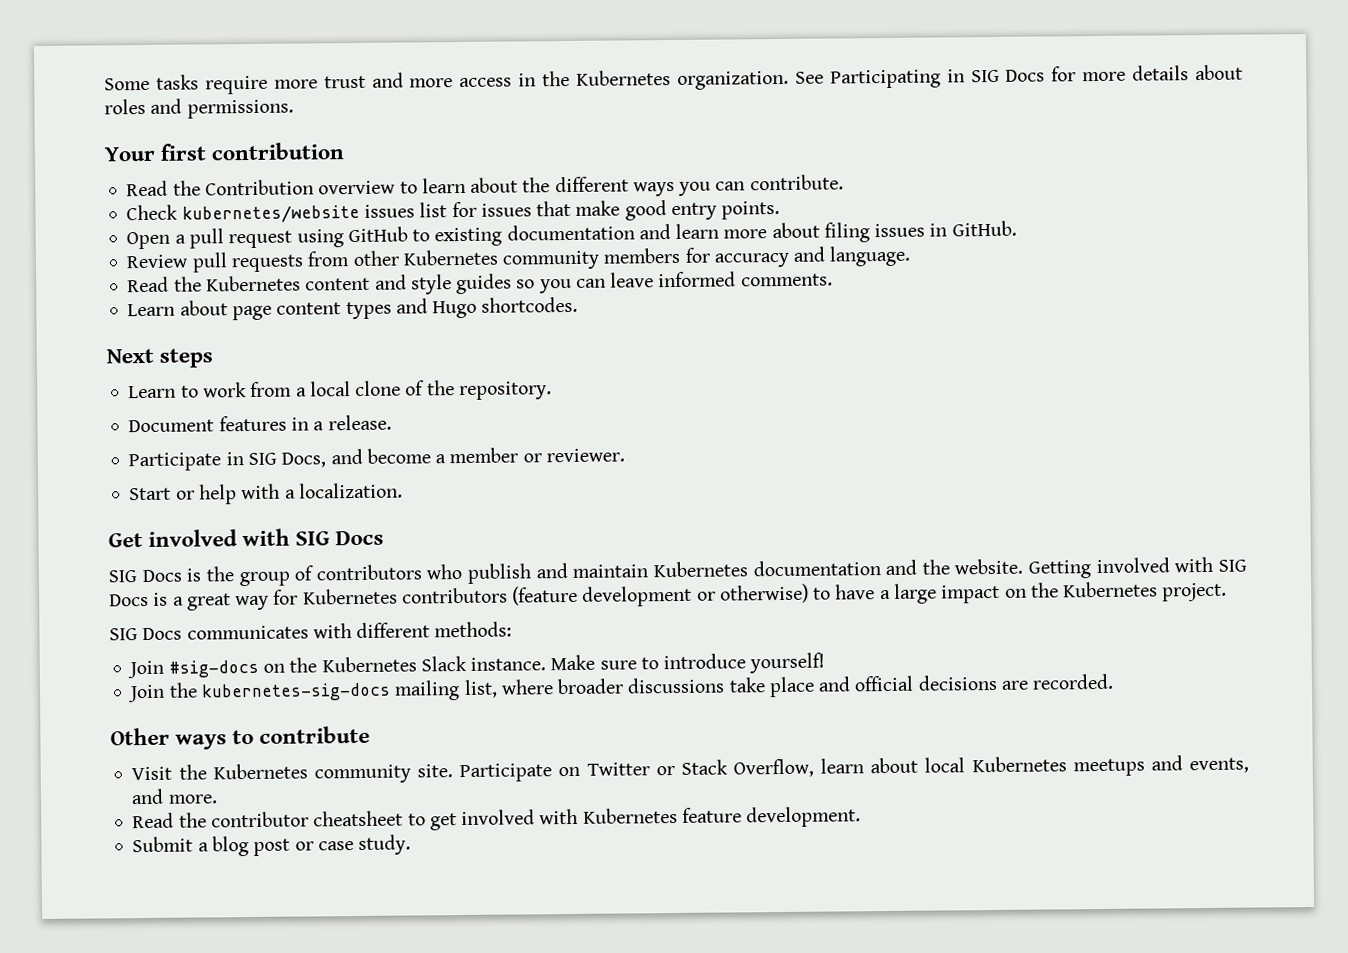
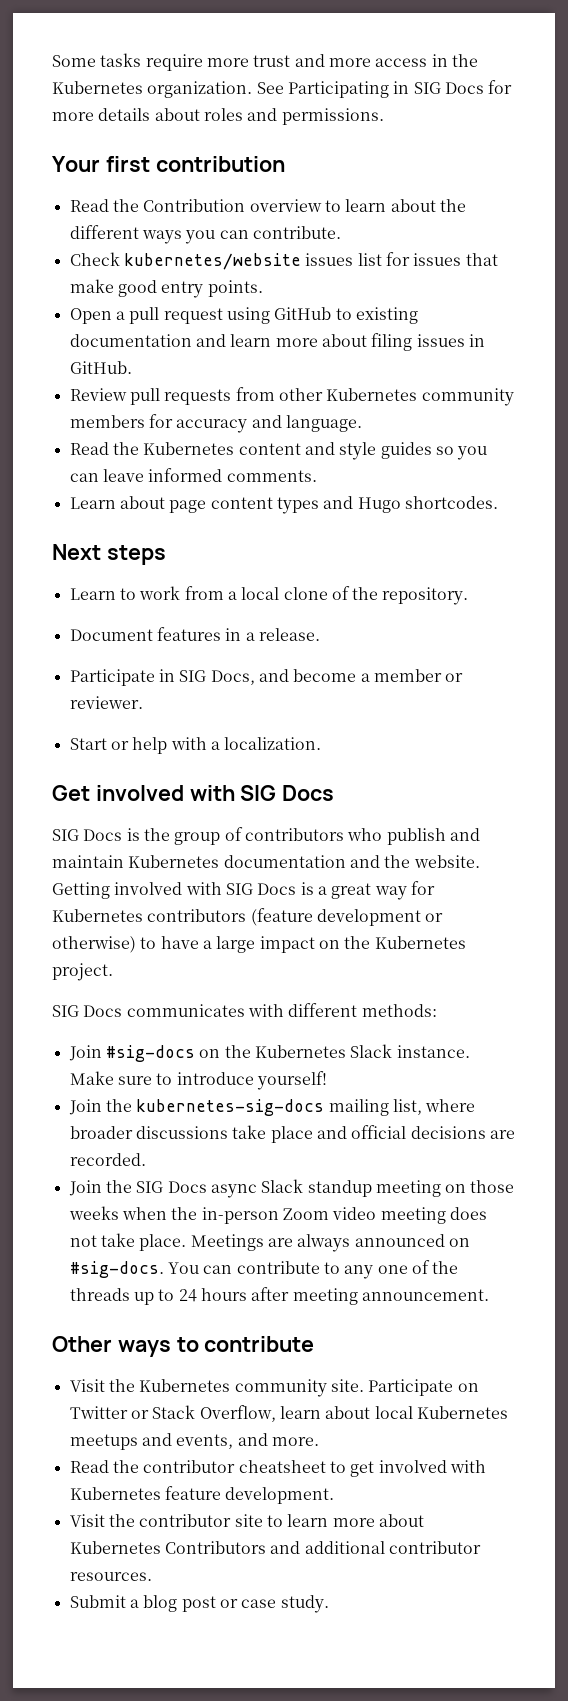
+ Join the SIG Docs async Slack standup meeting on those weeks when the in-person Zoom video meeting does not take place. Meetings are always announced on #sig-docs. You can contribute to any one of the threads up to 24 hours after meeting announcement.
+ Visit the contributor site to learn more about Kubernetes Contributors and additional contributor resources.

